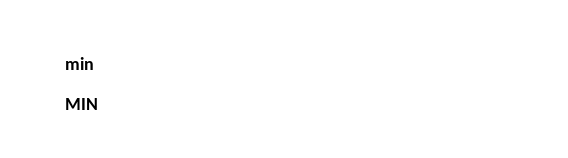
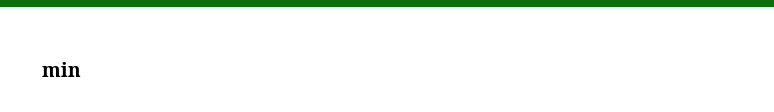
- MIN

